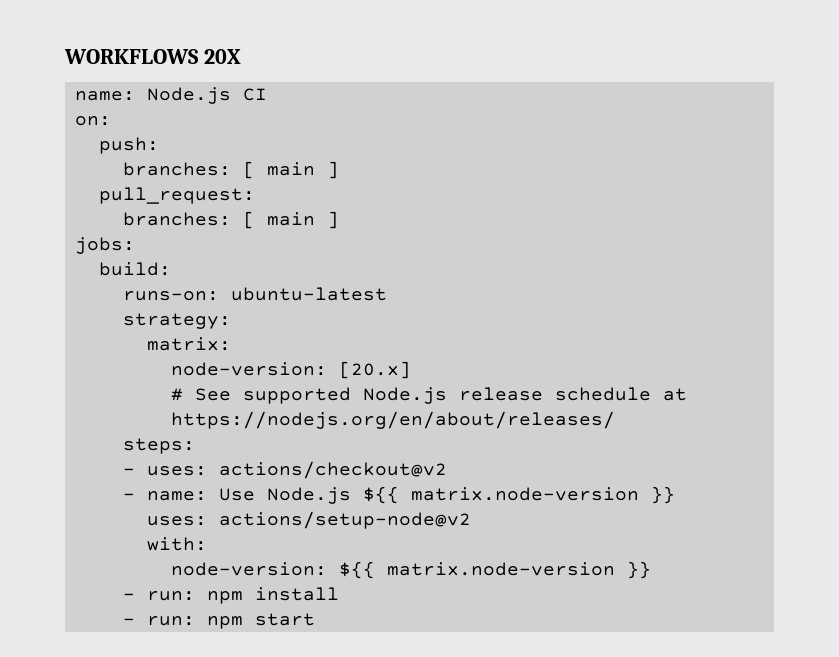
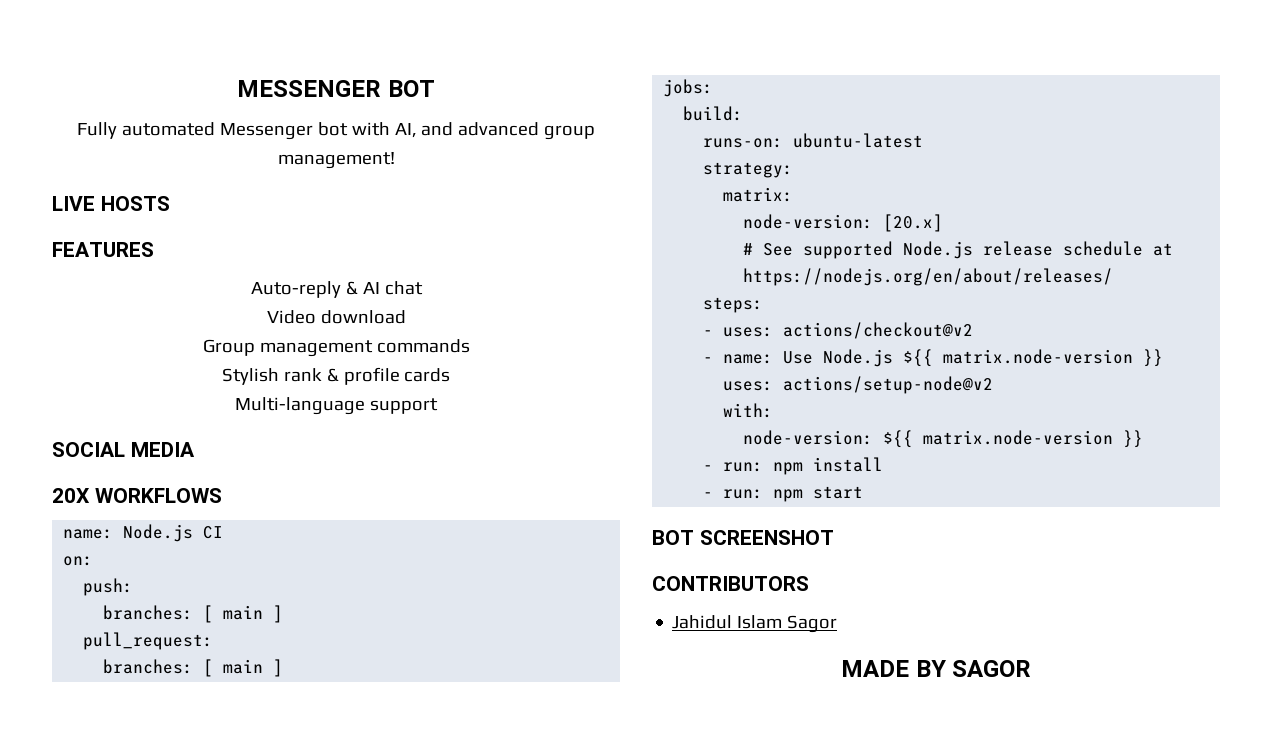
- WORKFLOWS 20X
+ MESSENGER BOT
+ Fully automated Messenger bot with AI, and advanced group management!
+ LIVE HOSTS
+ FEATURES
+ Auto-reply & AI chat
+ Video download
+ Group management commands
+ Stylish rank & profile cards
+ Multi-language support
+ SOCIAL MEDIA
+ 20X WORKFLOWS
+ BOT SCREENSHOT
+ CONTRIBUTORS
+ Jahidul Islam Sagor
+ MADE BY SAGOR

